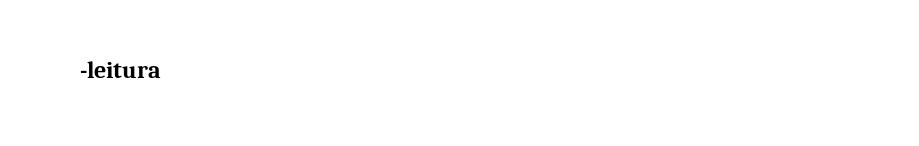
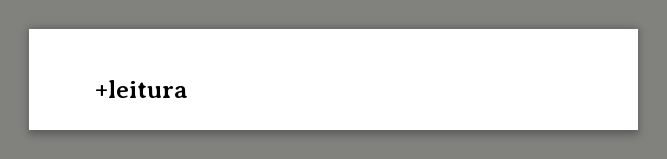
- -leitura
+ +leitura

